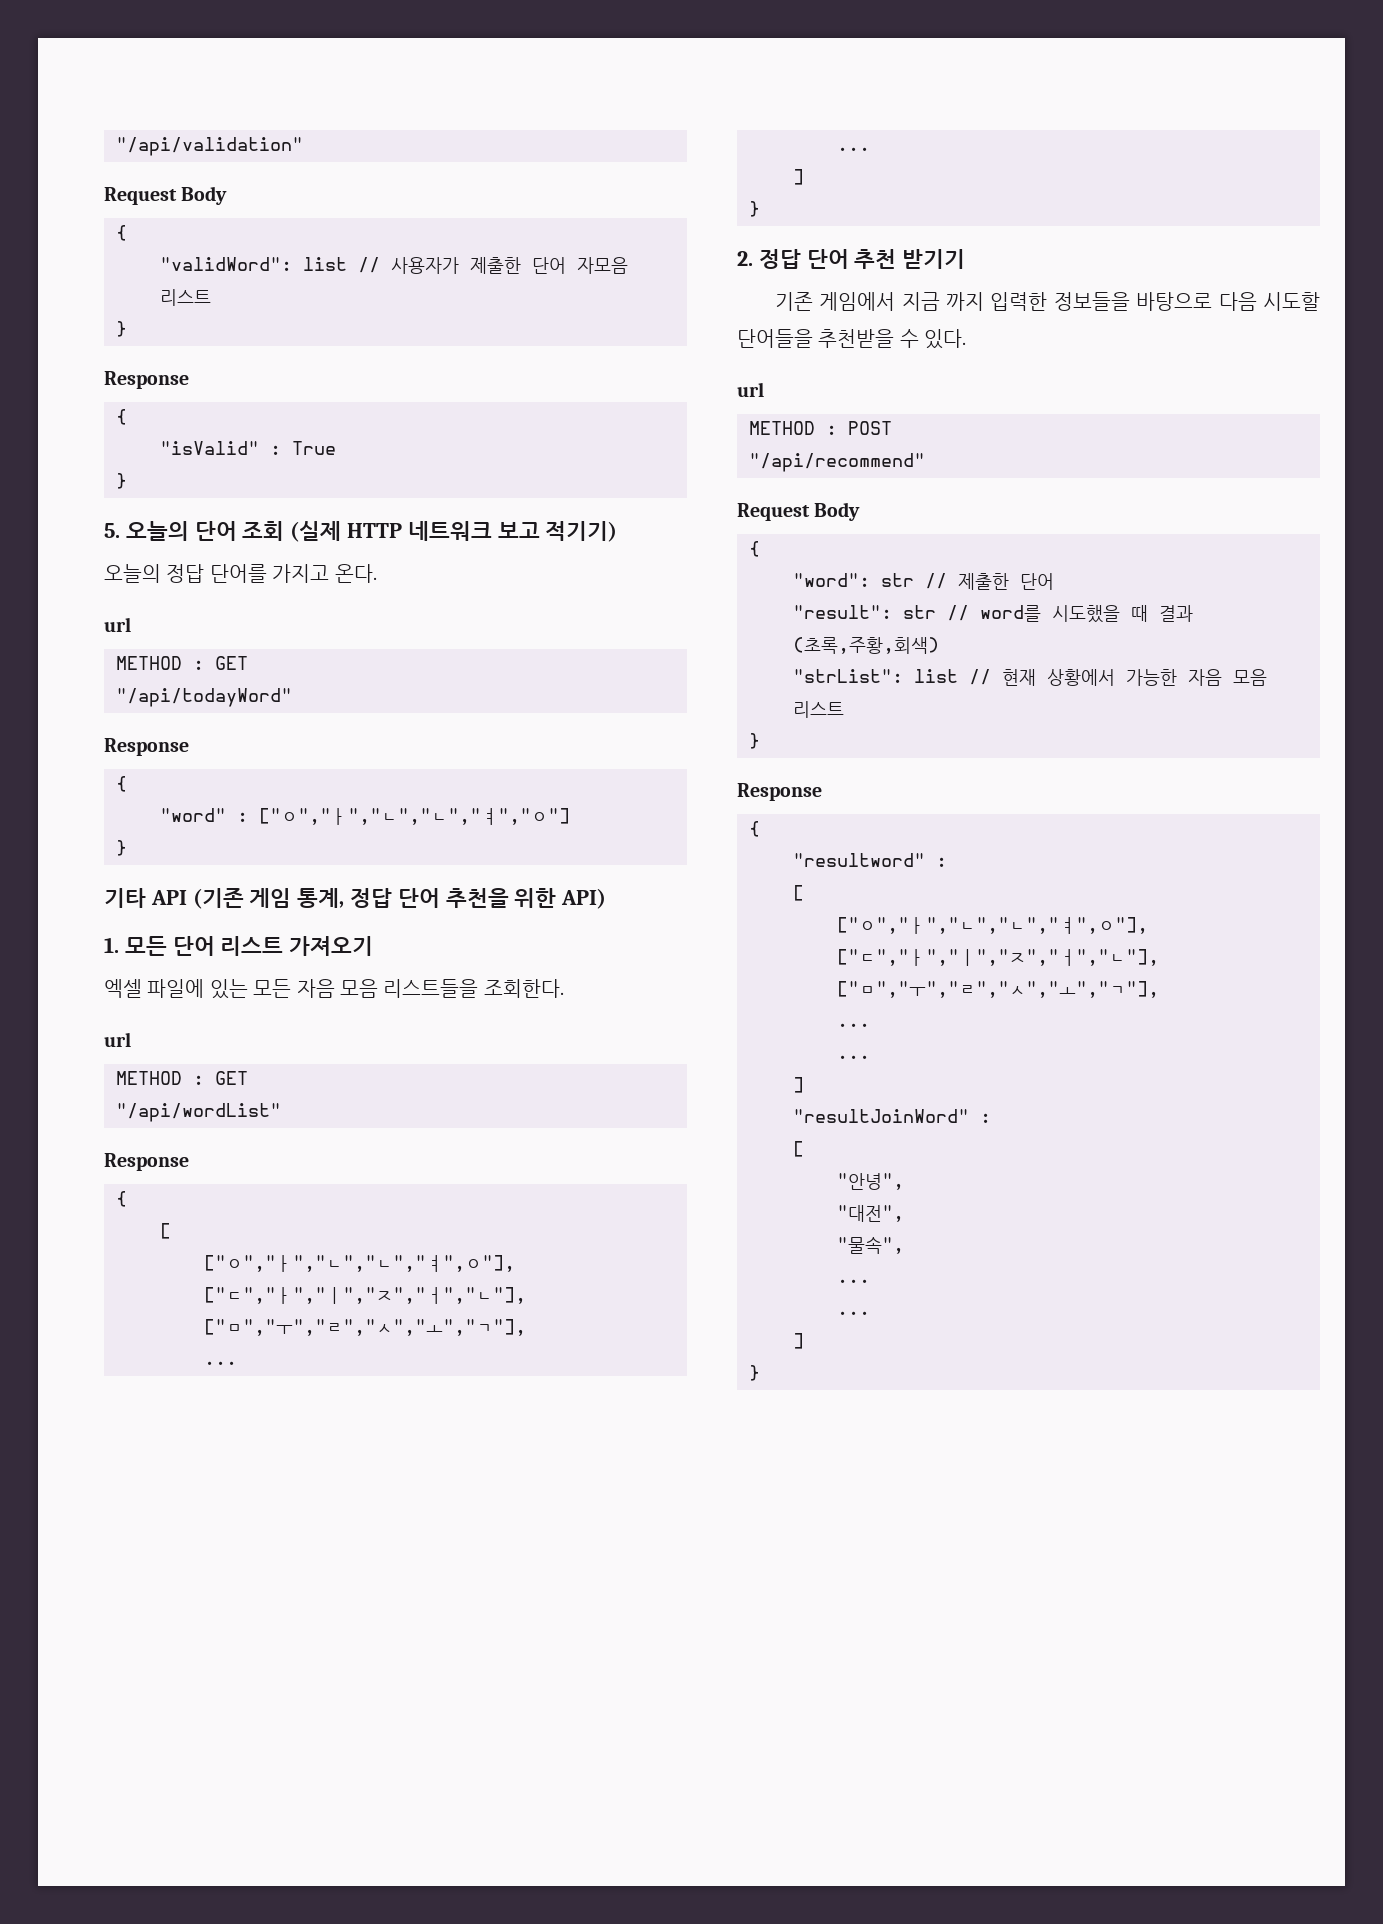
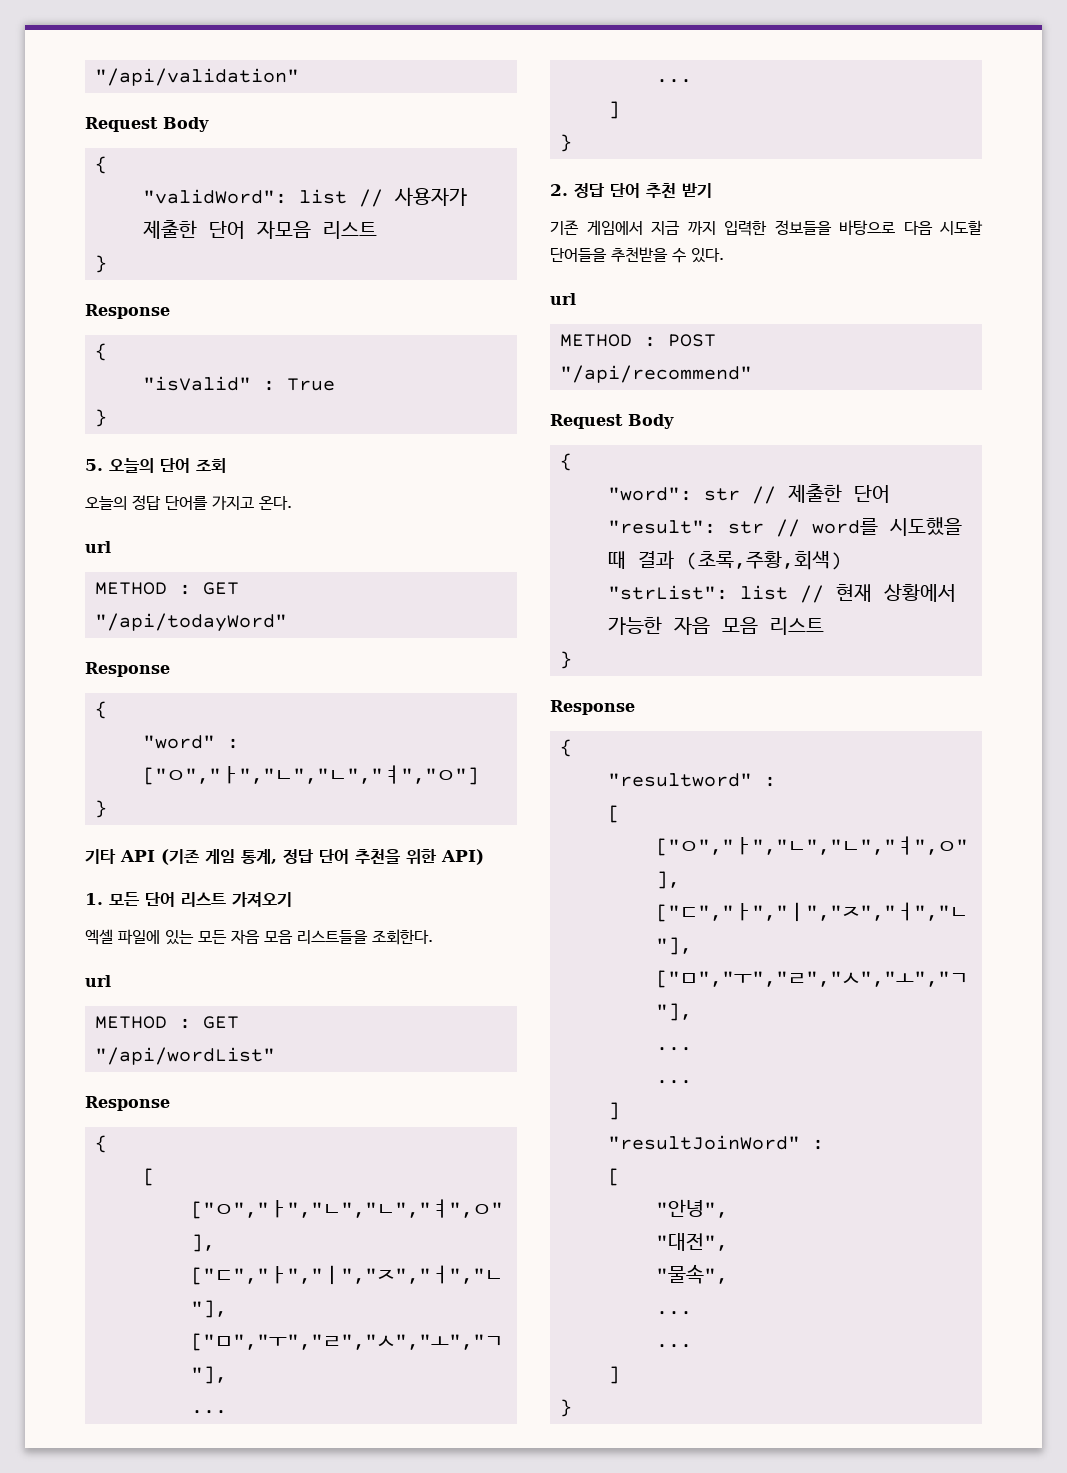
- 5. 오늘의 단어 조회 (실제 HTTP 네트워크 보고 적기기)
+ 5. 오늘의 단어 조회
- 2. 정답 단어 추천 받기기
+ 2. 정답 단어 추천 받기

